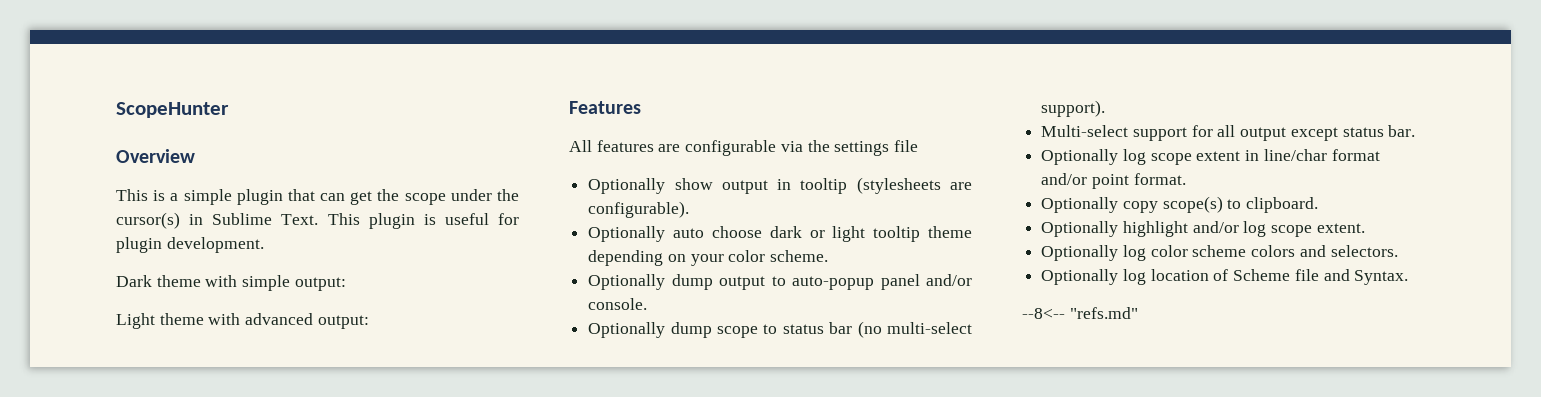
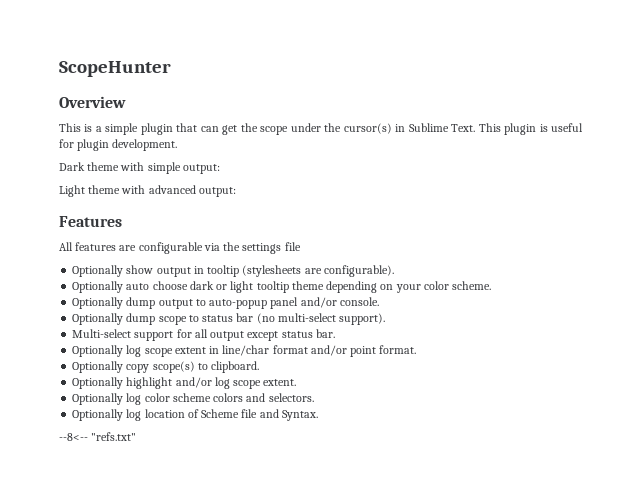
- --8<-- "refs.md"
+ --8<-- "refs.txt"

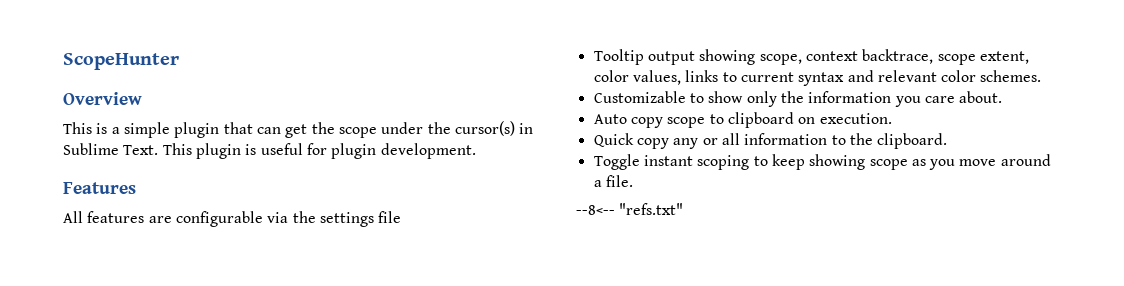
- Dark theme with simple output:
- Light theme with advanced output:
- Optionally show output in tooltip (stylesheets are configurable).
- Optionally auto choose dark or light tooltip theme depending on your color scheme.
- Optionally dump output to auto-popup panel and/or console.
- Optionally dump scope to status bar (no multi-select support).
- Multi-select support for all output except status bar.
- Optionally log scope extent in line/char format and/or point format.
- Optionally copy scope(s) to clipboard.
- Optionally highlight and/or log scope extent.
- Optionally log color scheme colors and selectors.
- Optionally log location of Scheme file and Syntax.
+ Tooltip output showing scope, context backtrace, scope extent, color values, links to current syntax and relevant color schemes.
+ Customizable to show only the information you care about.
+ Auto copy scope to clipboard on execution.
+ Quick copy any or all information to the clipboard.
+ Toggle instant scoping to keep showing scope as you move around a file.

